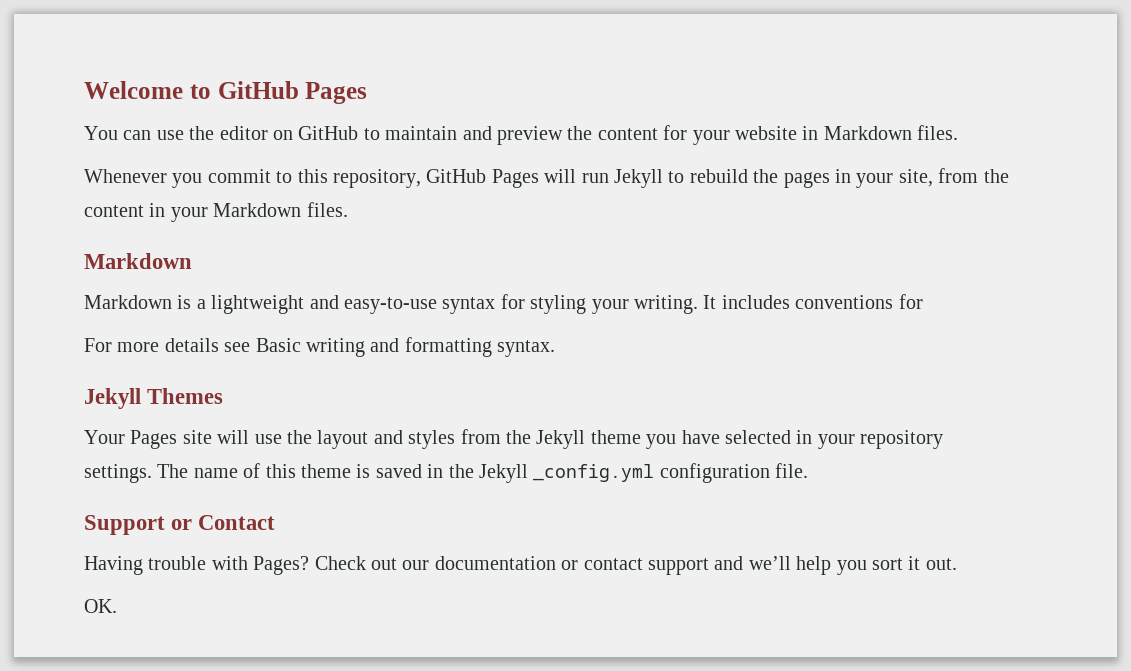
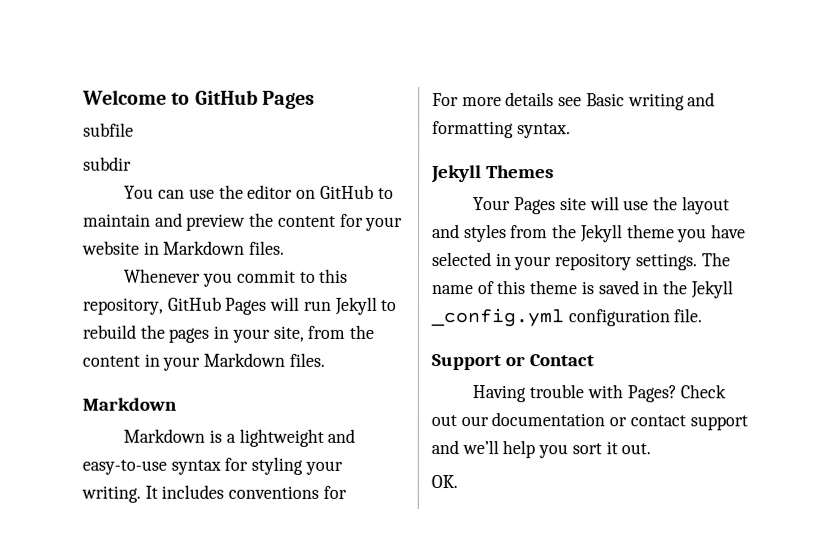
+ subfile
+ subdir

